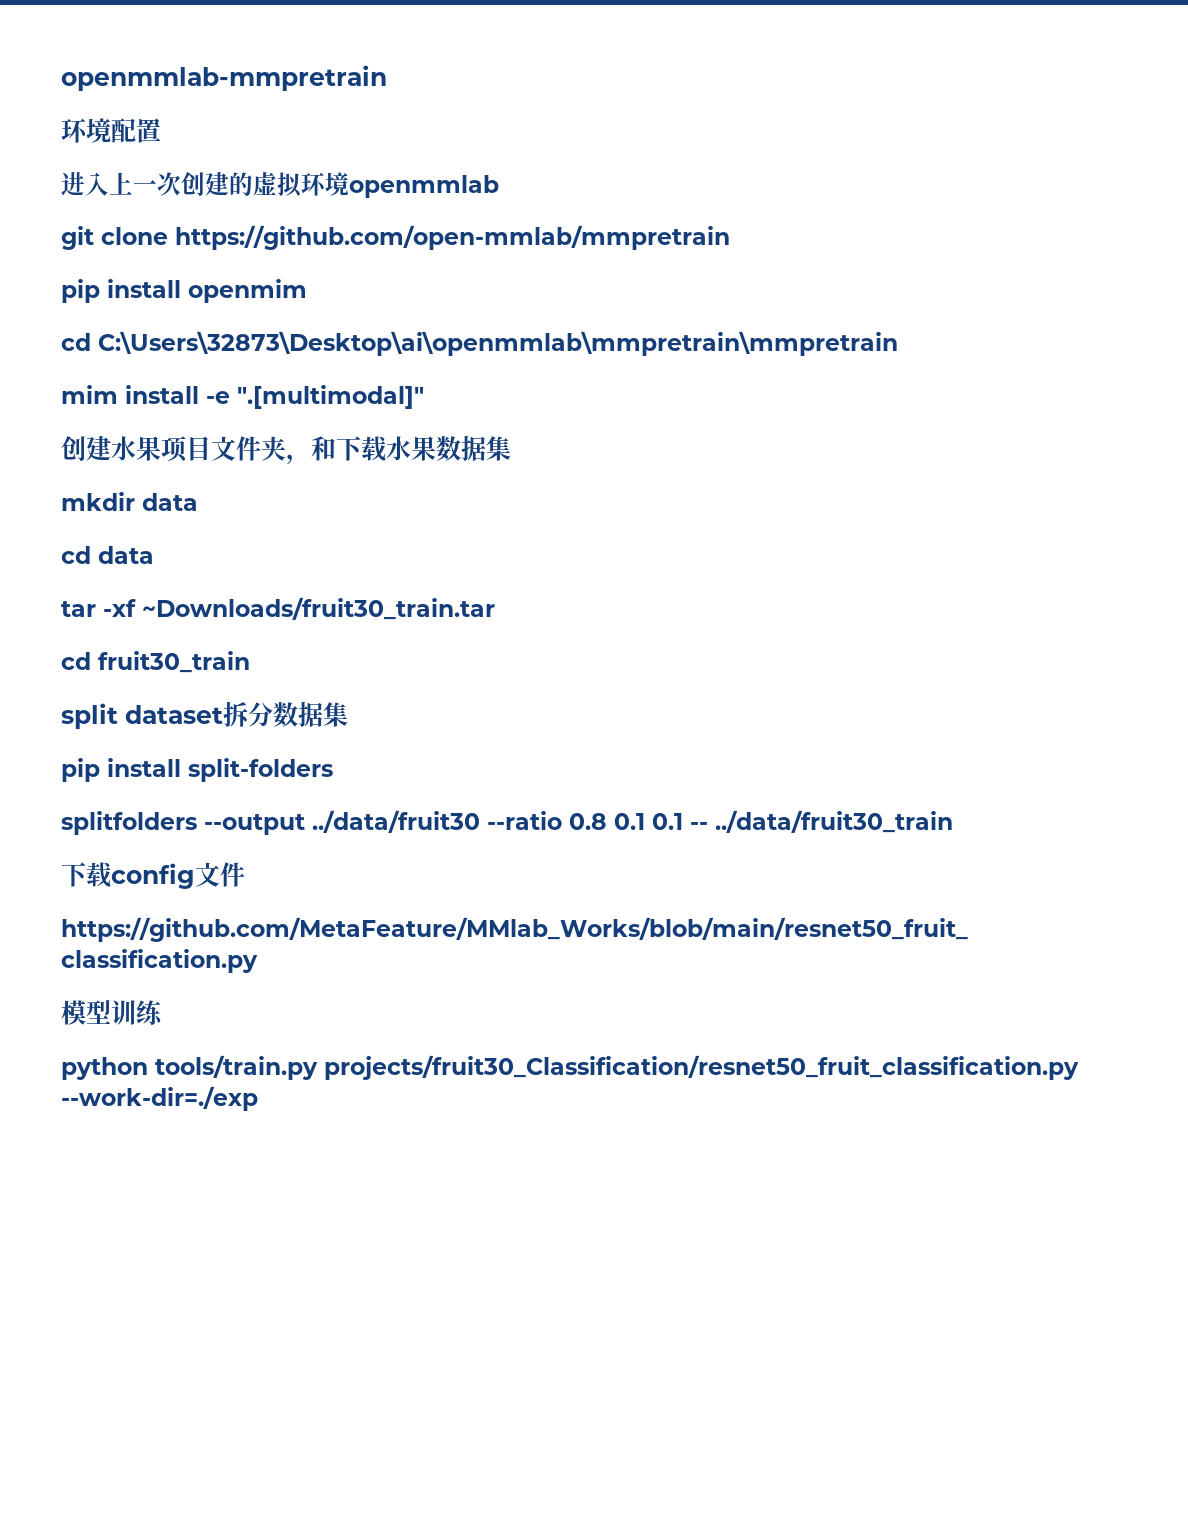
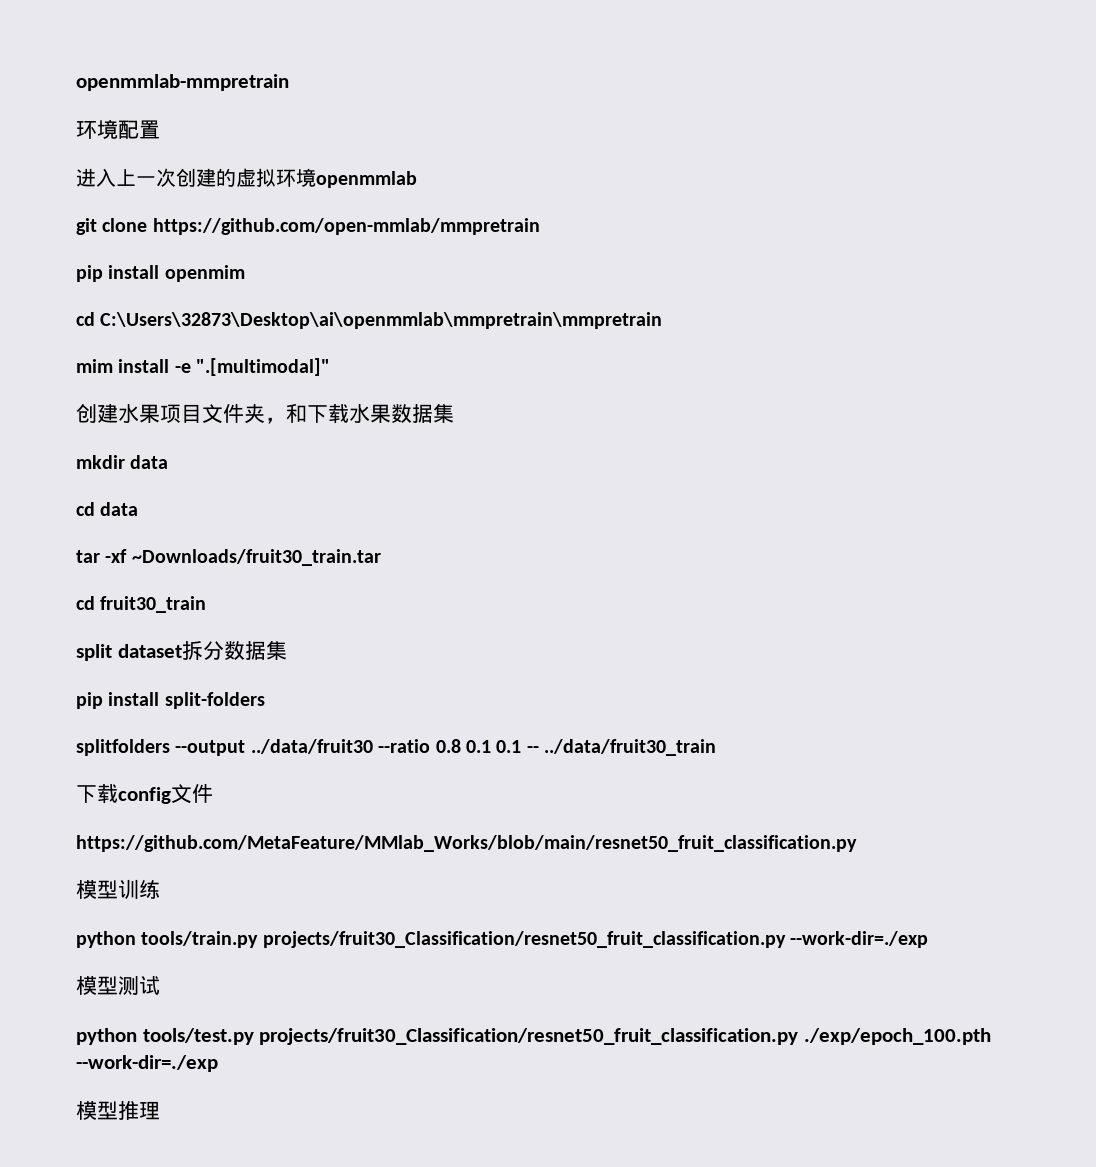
+ 模型测试
+ python tools/test.py projects/fruit30_Classification/resnet50_fruit_classification.py ./exp/epoch_100.pth --work-dir=./exp
+ 模型推理

